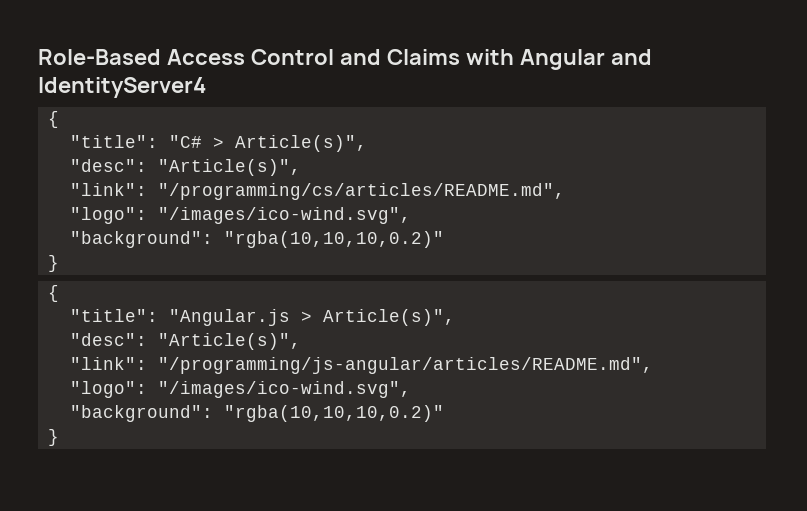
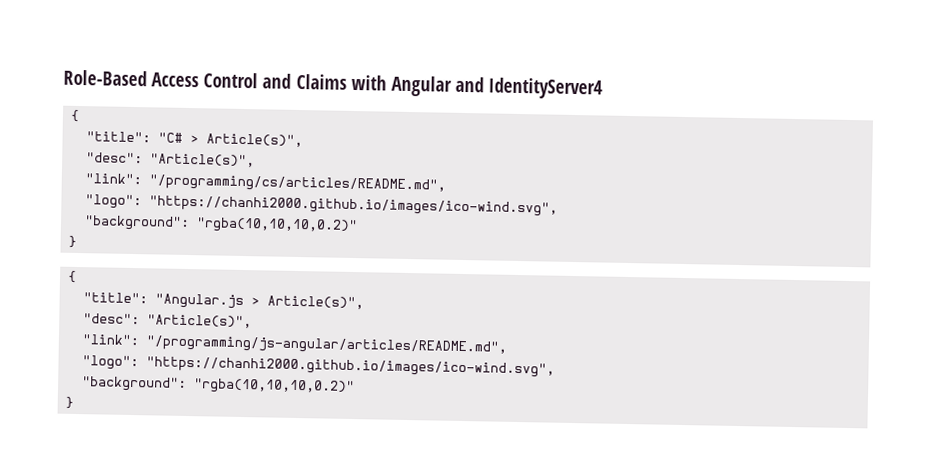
  "link": "/programming/cs/articles/README.md",
- "logo": "/images/ico-wind.svg",
+ "logo": "https://chanhi2000.github.io/images/ico-wind.svg",
  "link": "/programming/js-angular/articles/README.md",
- "logo": "/images/ico-wind.svg",
+ "logo": "https://chanhi2000.github.io/images/ico-wind.svg",

